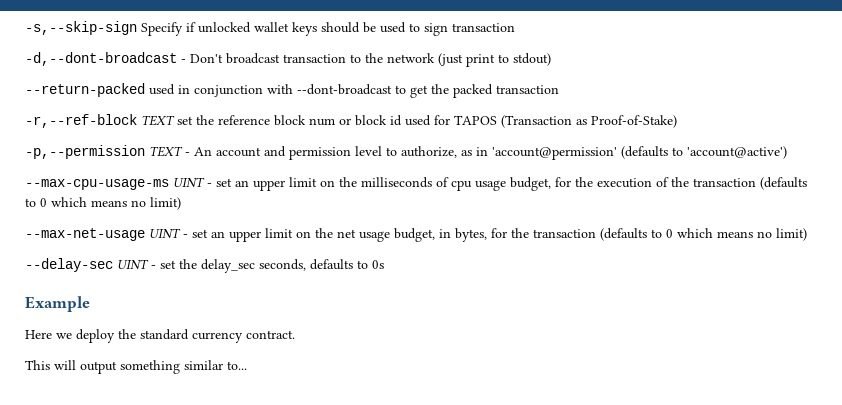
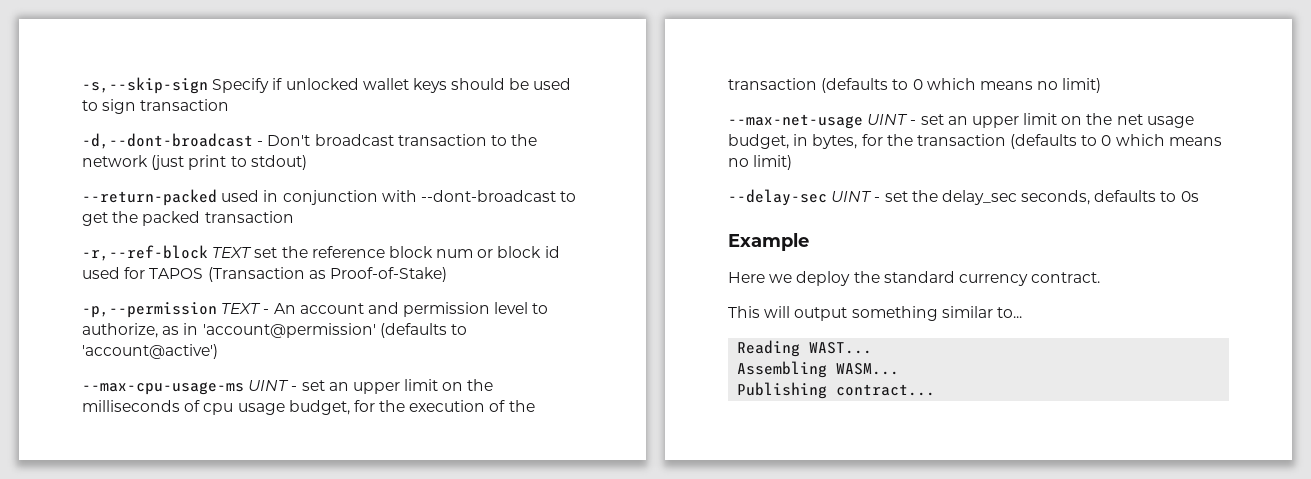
+ Reading WAST...
+ Assembling WASM...
+ Publishing contract...

